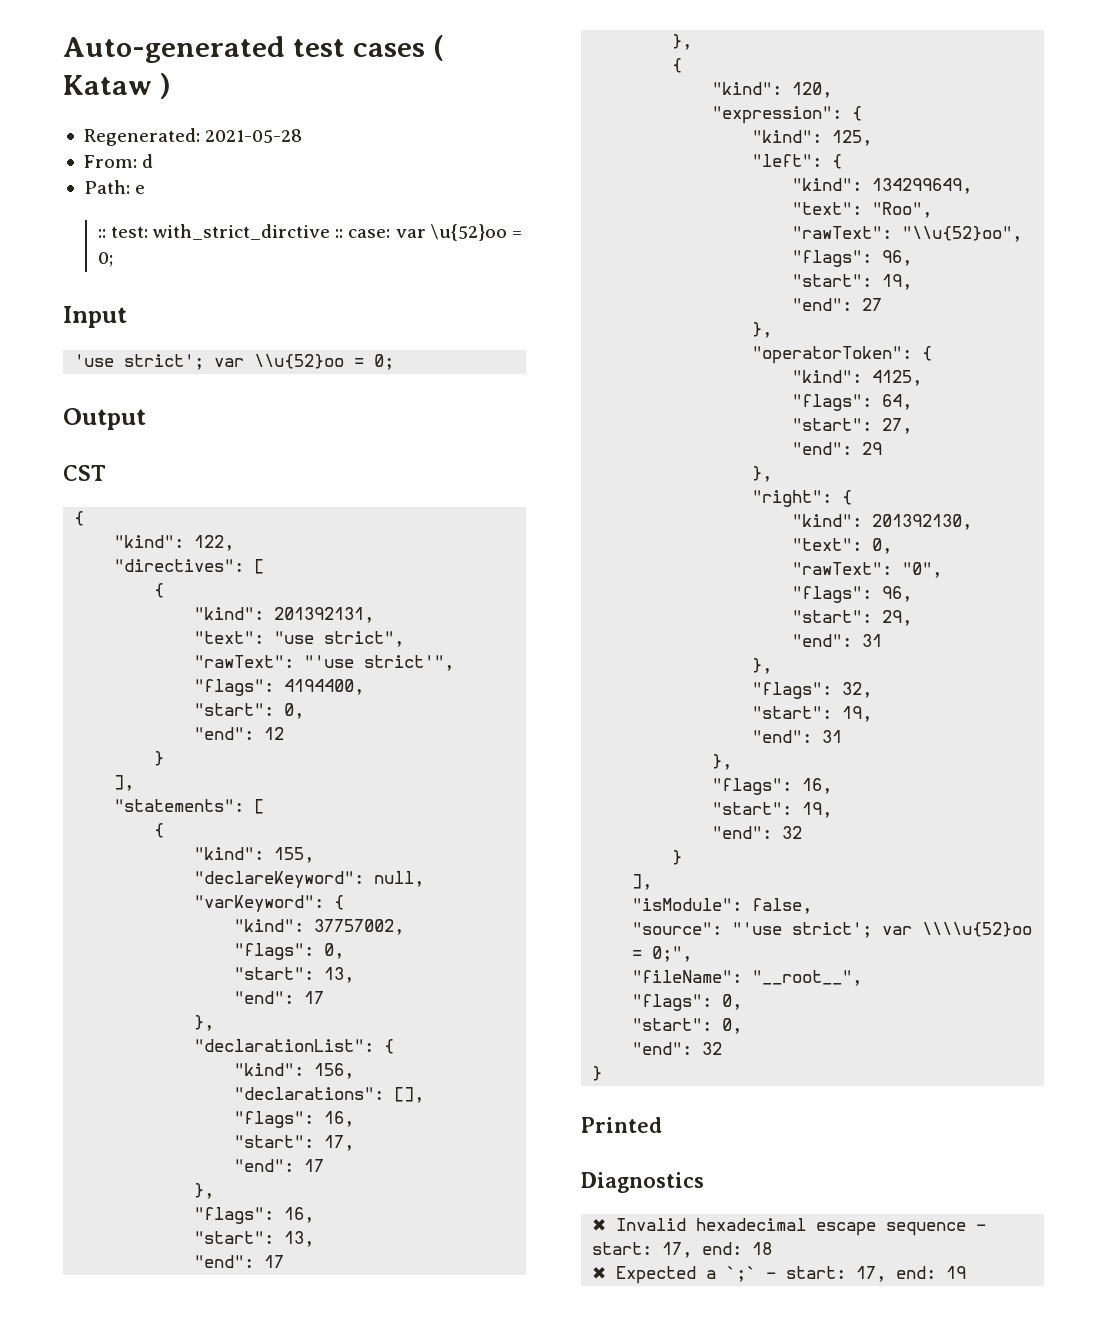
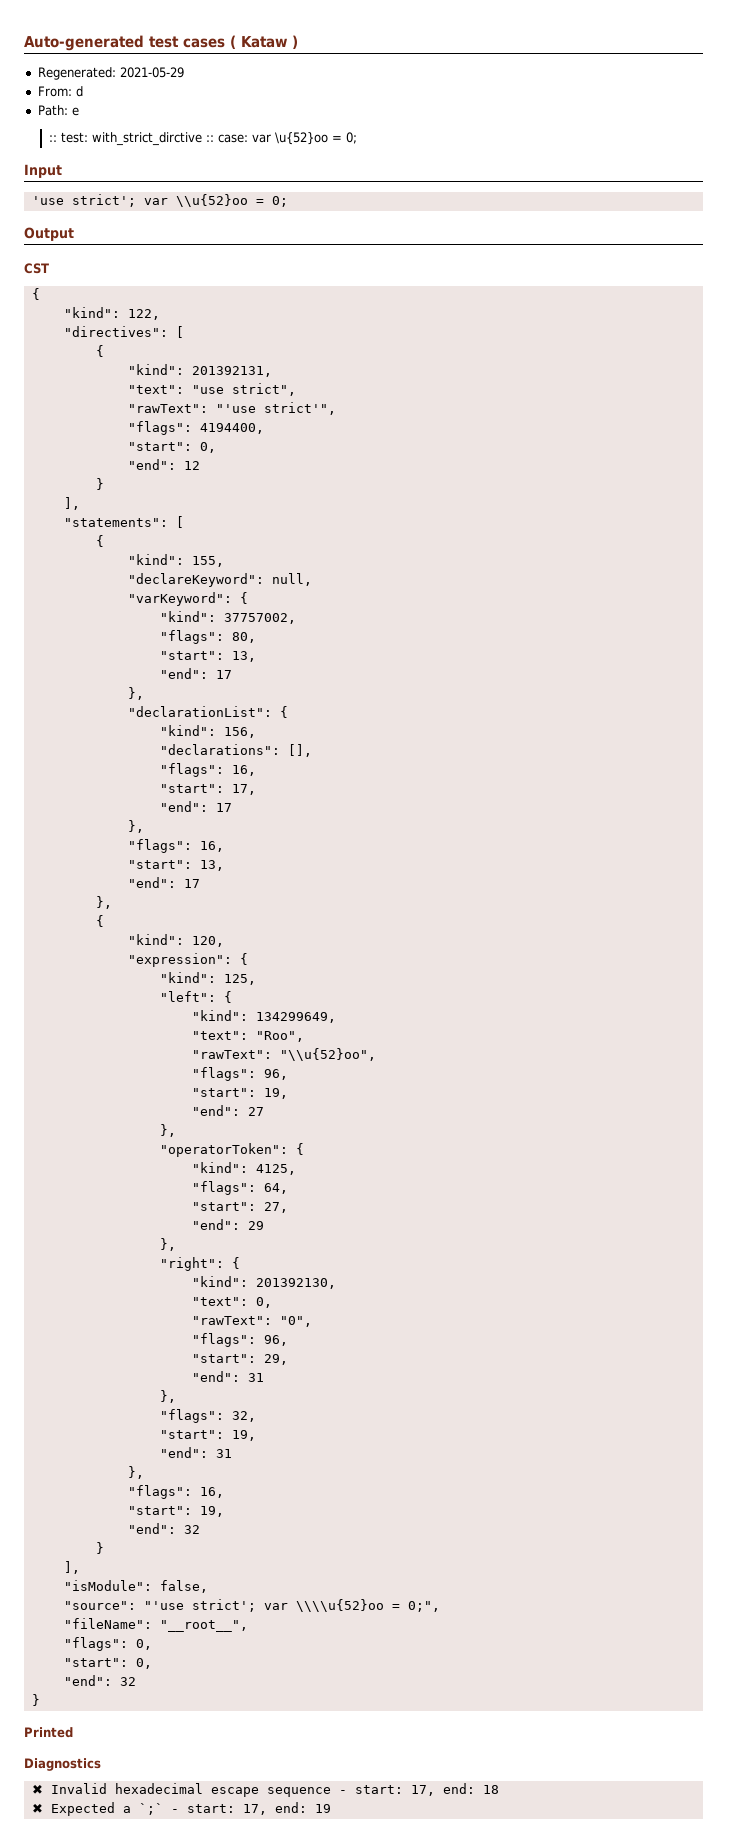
- Regenerated: 2021-05-28
+ Regenerated: 2021-05-29
  "kind": 37757002,
- "flags": 0,
+ "flags": 80,

